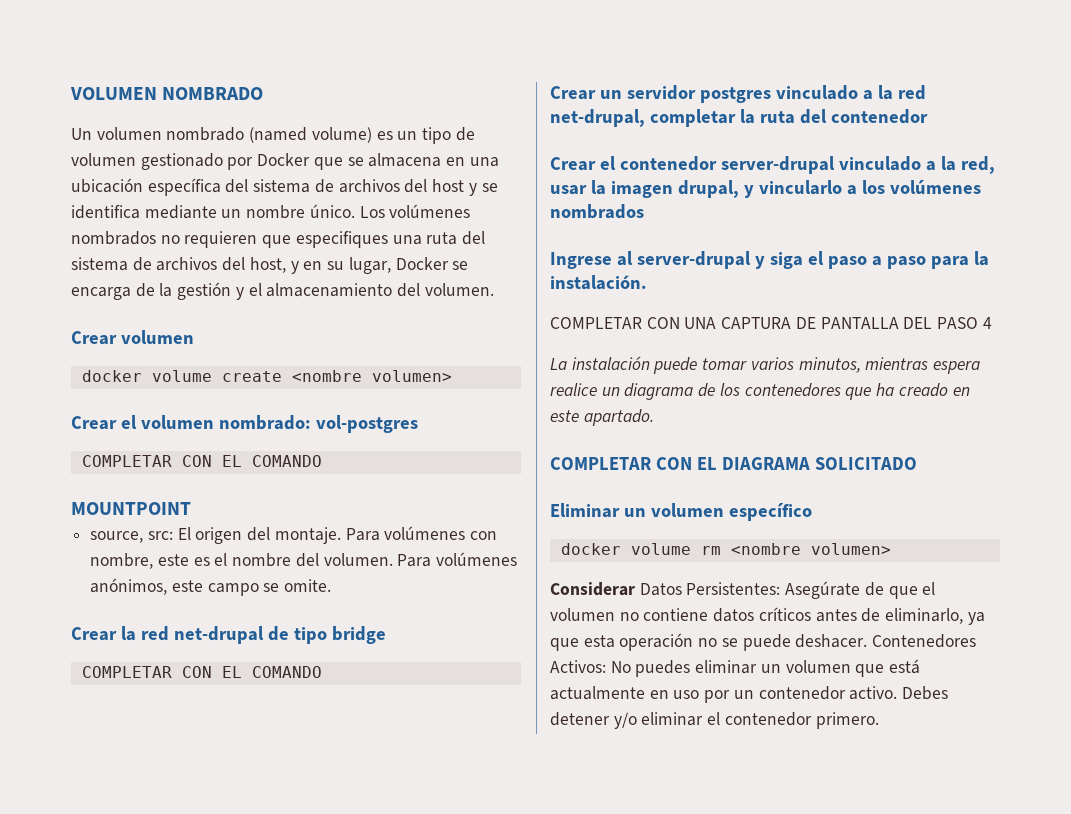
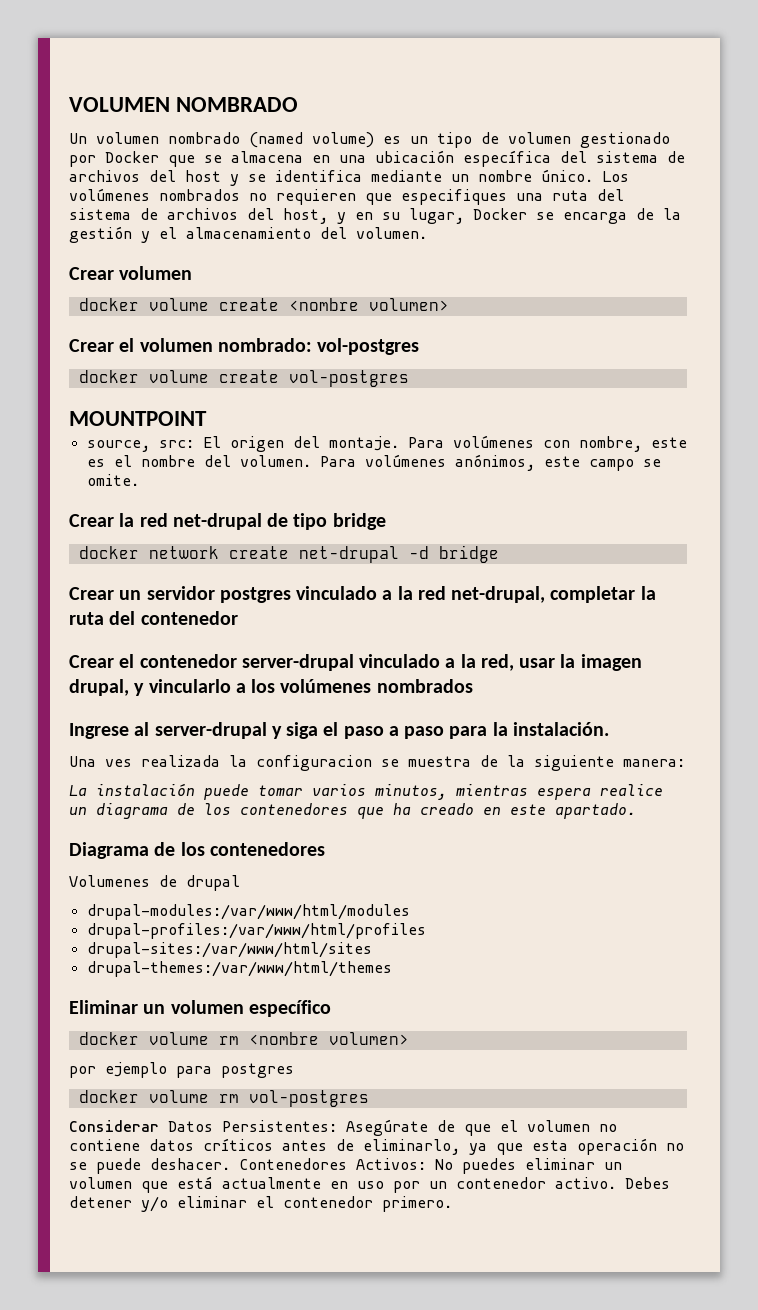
  Crear el volumen nombrado: vol-postgres
- COMPLETAR CON EL COMANDO
+ docker volume create vol-postgres
  Crear la red net-drupal de tipo bridge
- COMPLETAR CON EL COMANDO
+ docker network create net-drupal -d bridge
- COMPLETAR CON UNA CAPTURA DE PANTALLA DEL PASO 4
+ Una ves realizada la configuracion se muestra de la siguiente manera:
- COMPLETAR CON EL DIAGRAMA SOLICITADO
+ Diagrama de los contenedores
+ Volumenes de drupal
+ drupal-modules:/var/www/html/modules
+ drupal-profiles:/var/www/html/profiles
+ drupal-sites:/var/www/html/sites
+ drupal-themes:/var/www/html/themes
+ por ejemplo para postgres
+ docker volume rm vol-postgres

